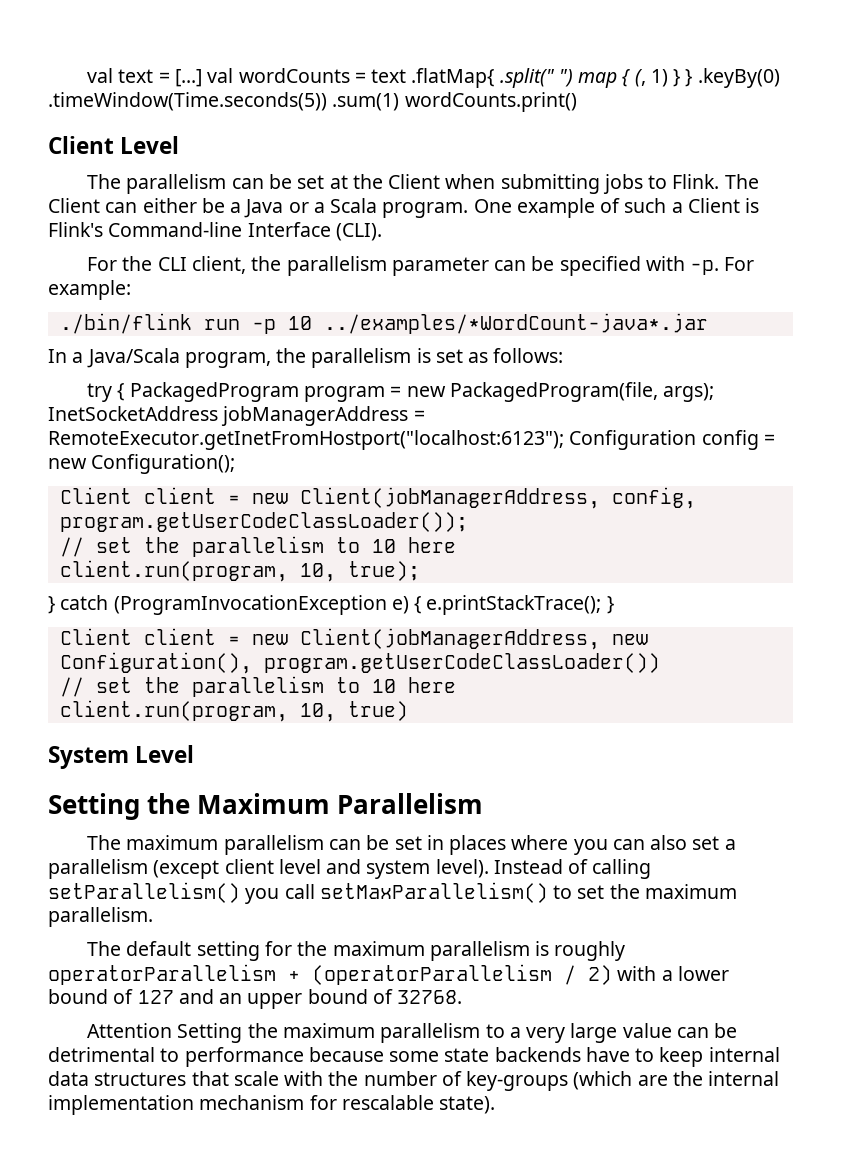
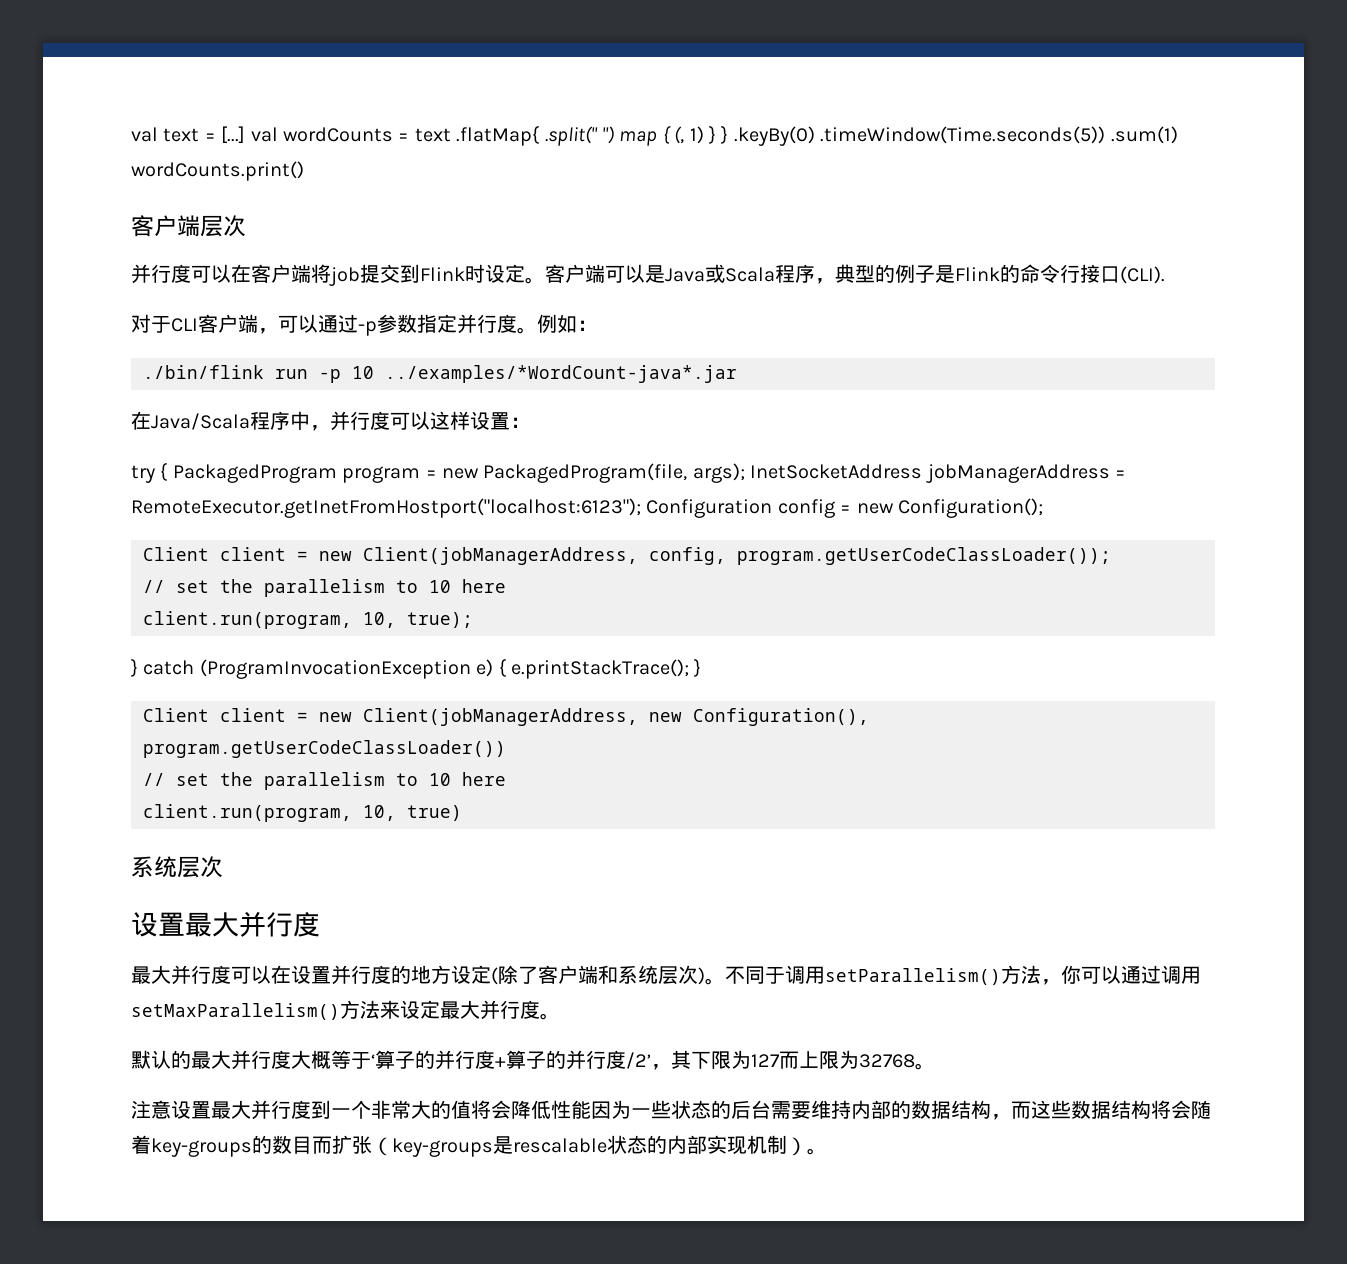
- Client Level
- The parallelism can be set at the Client when submitting jobs to Flink. The Client can either be a Java or a Scala program. One example of such a Client is Flink's Command-line Interface (CLI).
- For the CLI client, the parallelism parameter can be specified with -p. For example:
+ 客户端层次
+ 并行度可以在客户端将job提交到Flink时设定。客户端可以是Java或Scala程序，典型的例子是Flink的命令行接口(CLI).
+ 对于CLI客户端，可以通过-p参数指定并行度。例如：
- In a Java/Scala program, the parallelism is set as follows:
+ 在Java/Scala程序中，并行度可以这样设置：
  client.run(program, 10, true)
- System Level
- Setting the Maximum Parallelism
- The maximum parallelism can be set in places where you can also set a parallelism (except client level and system level). Instead of calling setParallelism() you call setMaxParallelism() to set the maximum parallelism.
- The default setting for the maximum parallelism is roughly operatorParallelism + (operatorParallelism / 2) with a lower bound of 127 and an upper bound of 32768.
- Attention Setting the maximum parallelism to a very large value can be detrimental to performance because some state backends have to keep internal data structures that scale with the number of key-groups (which are the internal implementation mechanism for rescalable state).
+ 系统层次
+ 设置最大并行度
+ 最大并行度可以在设置并行度的地方设定(除了客户端和系统层次)。不同于调用setParallelism()方法，你可以通过调用setMaxParallelism()方法来设定最大并行度。
+ 默认的最大并行度大概等于‘算子的并行度+算子的并行度/2’，其下限为127而上限为32768。
+ 注意设置最大并行度到一个非常大的值将会降低性能因为一些状态的后台需要维持内部的数据结构，而这些数据结构将会随着key-groups的数目而扩张（key-groups是rescalable状态的内部实现机制）。

